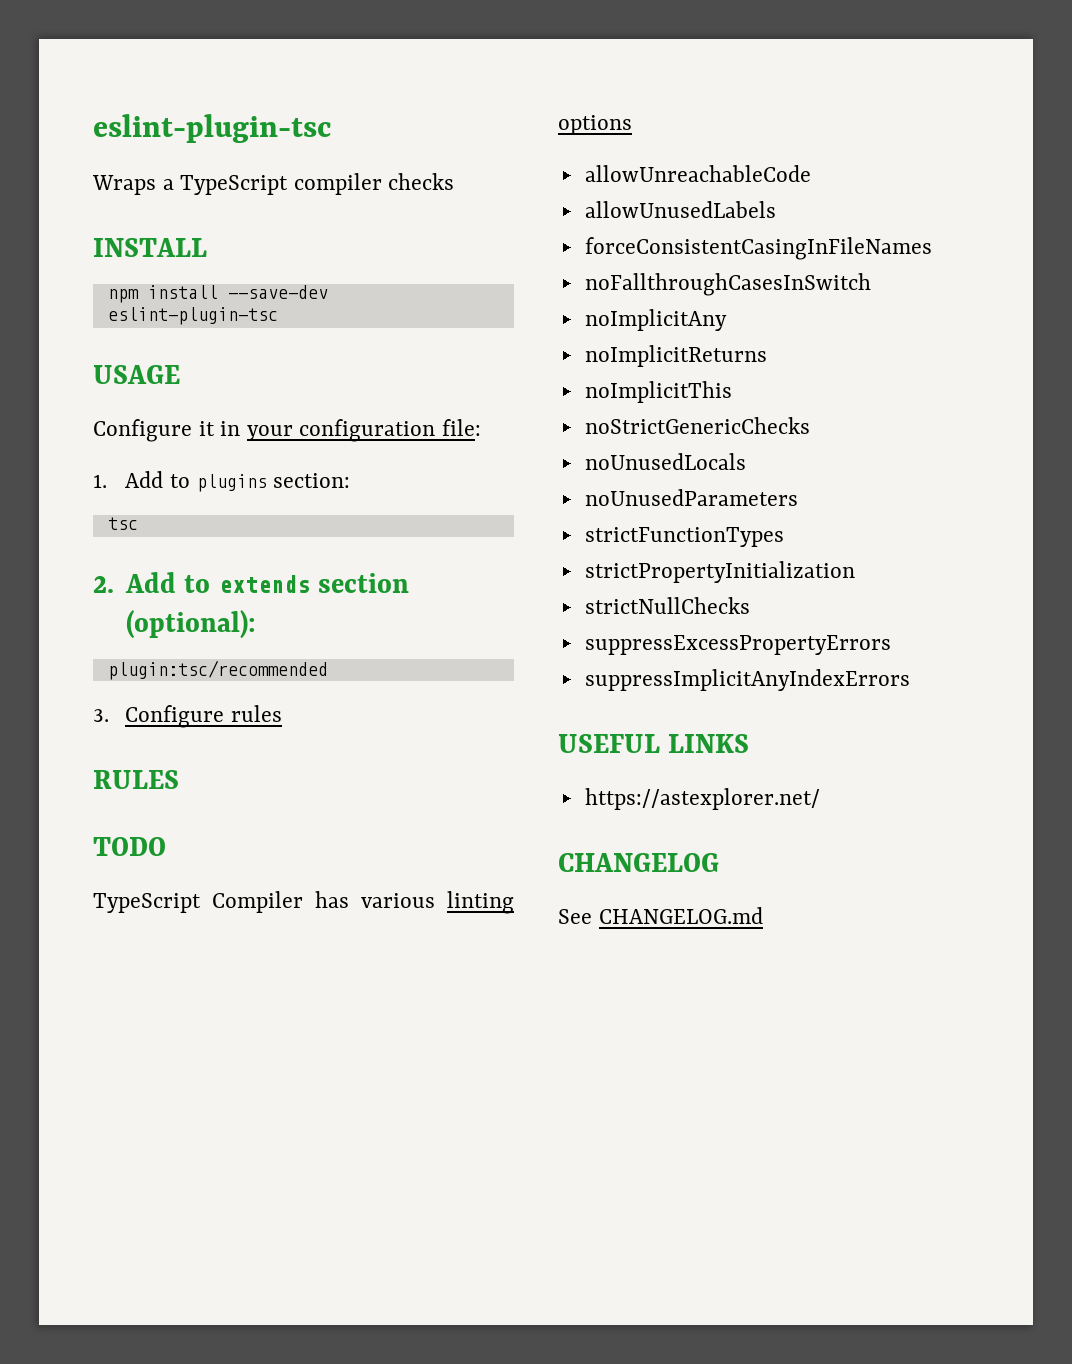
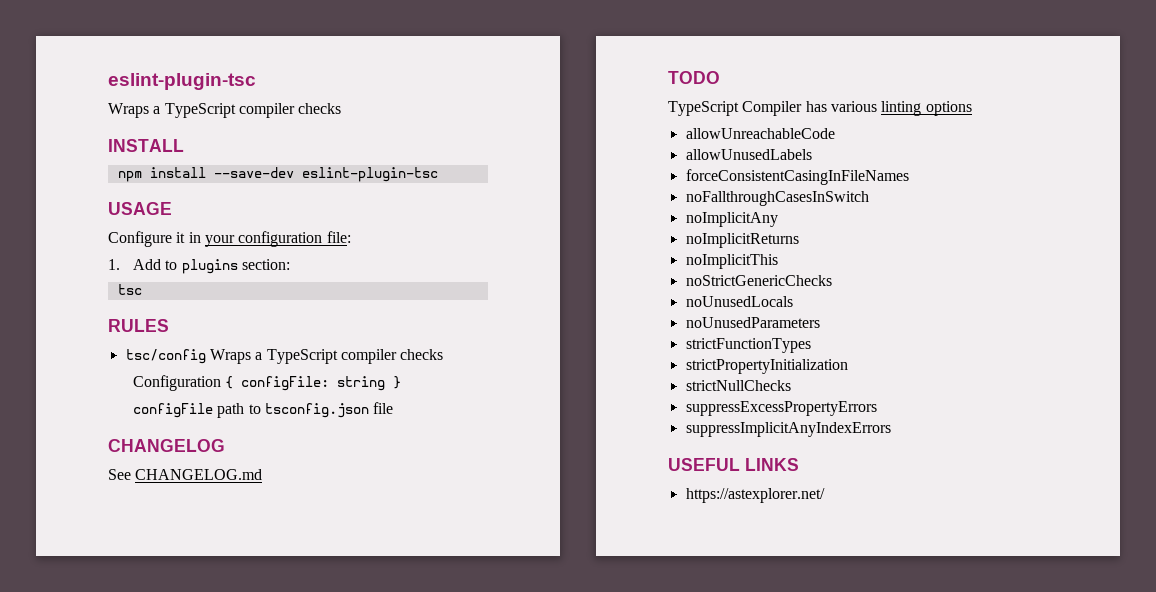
- 2. Add to extends section (optional):
- plugin:tsc/recommended
- 3. Configure rules
  RULES
+ tsc/config Wraps a TypeScript compiler checks
+ Configuration { configFile: string }
+ configFile path to tsconfig.json file
+ CHANGELOG
+ See CHANGELOG.md
- CHANGELOG
- See CHANGELOG.md

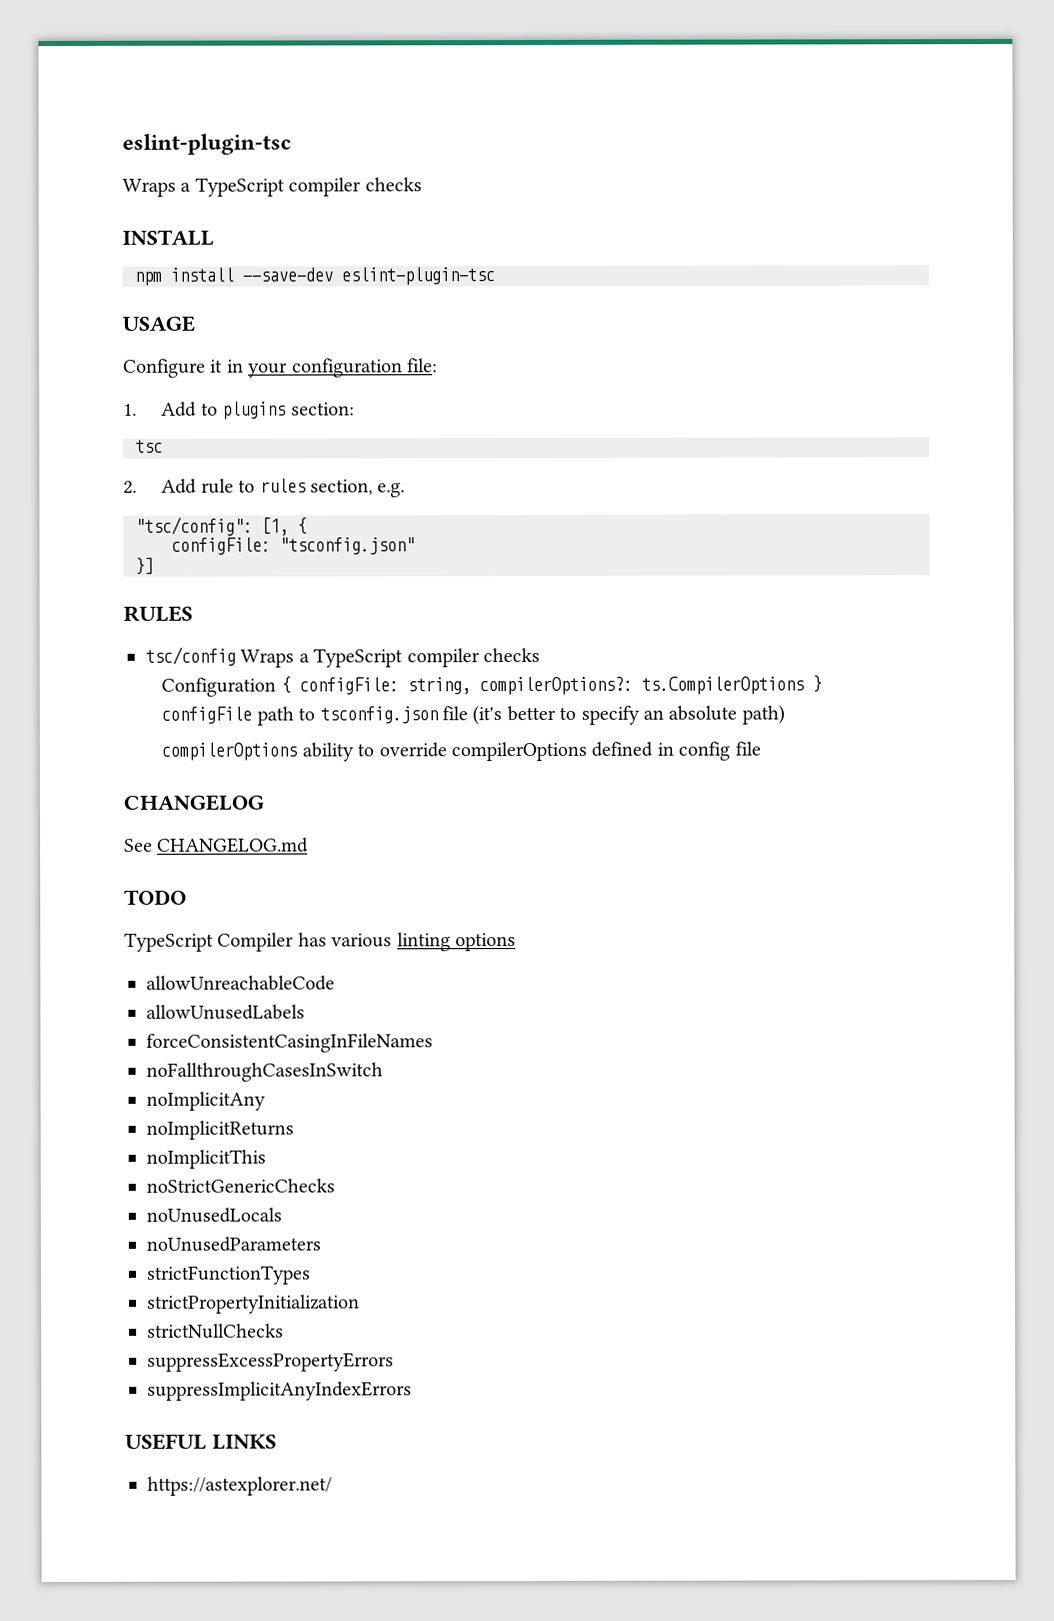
+ 2. Add rule to rules section, e.g.
+ "tsc/config": [1, {
+ configFile: "tsconfig.json"
+ }]
- Configuration { configFile: string }
+ Configuration { configFile: string, compilerOptions?: ts.CompilerOptions }
- configFile path to tsconfig.json file
+ configFile path to tsconfig.json file (it's better to specify an absolute path)
+ compilerOptions ability to override compilerOptions defined in config file

